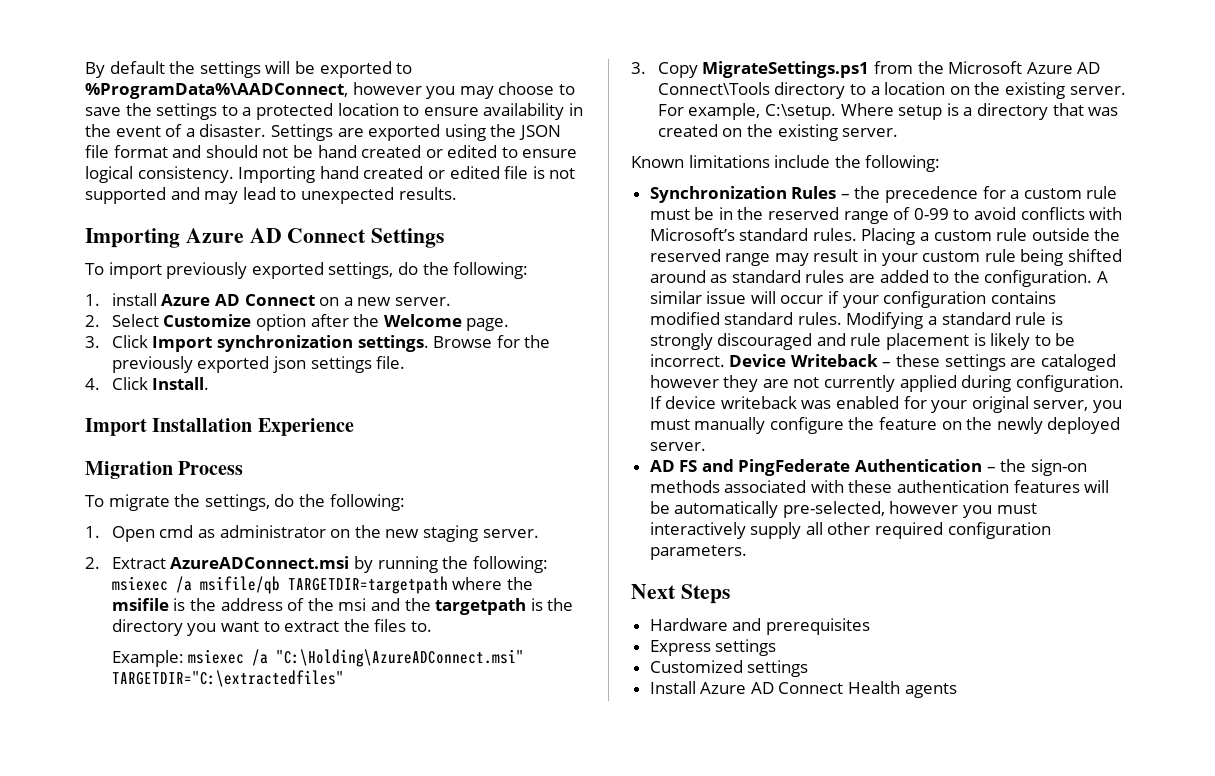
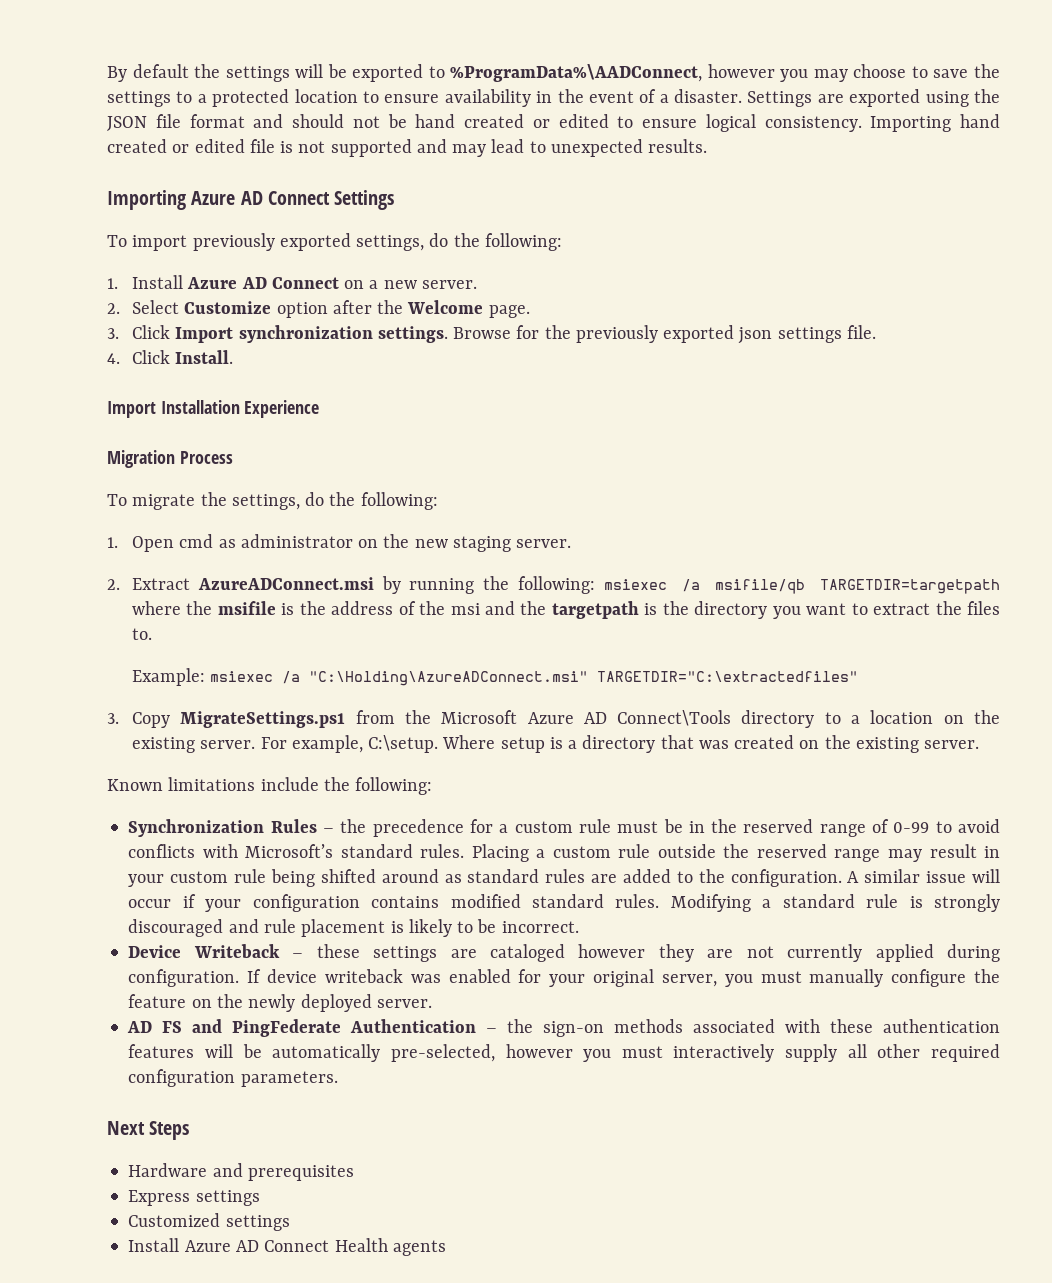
- 1. install Azure AD Connect on a new server.
+ 1. Install Azure AD Connect on a new server.
- Modifying a standard rule is strongly discouraged and rule placement is likely to be incorrect. Device Writeback – these settings are cataloged however they are not currently applied during configuration.
+ Modifying a standard rule is strongly discouraged and rule placement is likely to be incorrect.
+ Device Writeback – these settings are cataloged however they are not currently applied during configuration.

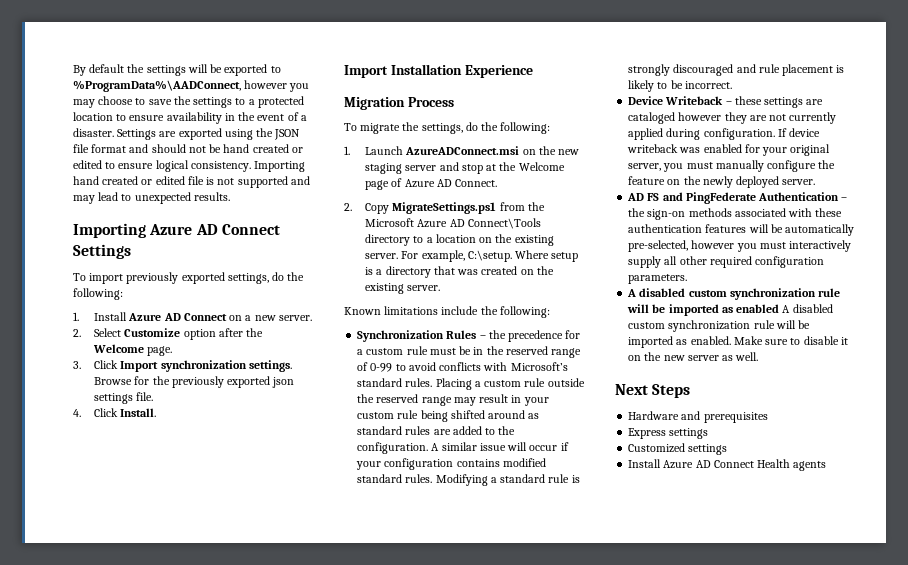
- 1. Open cmd as administrator on the new staging server.
- 2. Extract AzureADConnect.msi by running the following: msiexec /a msifile/qb TARGETDIR=targetpath where the msifile is the address of the msi and the targetpath is the directory you want to extract the files to.
- Example: msiexec /a "C:\Holding\AzureADConnect.msi" TARGETDIR="C:\extractedfiles"
- 3. Copy MigrateSettings.ps1 from the Microsoft Azure AD Connect\Tools directory to a location on the existing server.
+ 1. Launch AzureADConnect.msi on the new staging server and stop at the Welcome page of Azure AD Connect.
+ 2. Copy MigrateSettings.ps1 from the Microsoft Azure AD Connect\Tools directory to a location on the existing server.
+ A disabled custom synchronization rule will be imported as enabled A disabled custom synchronization rule will be imported as enabled. Make sure to disable it on the new server as well.

